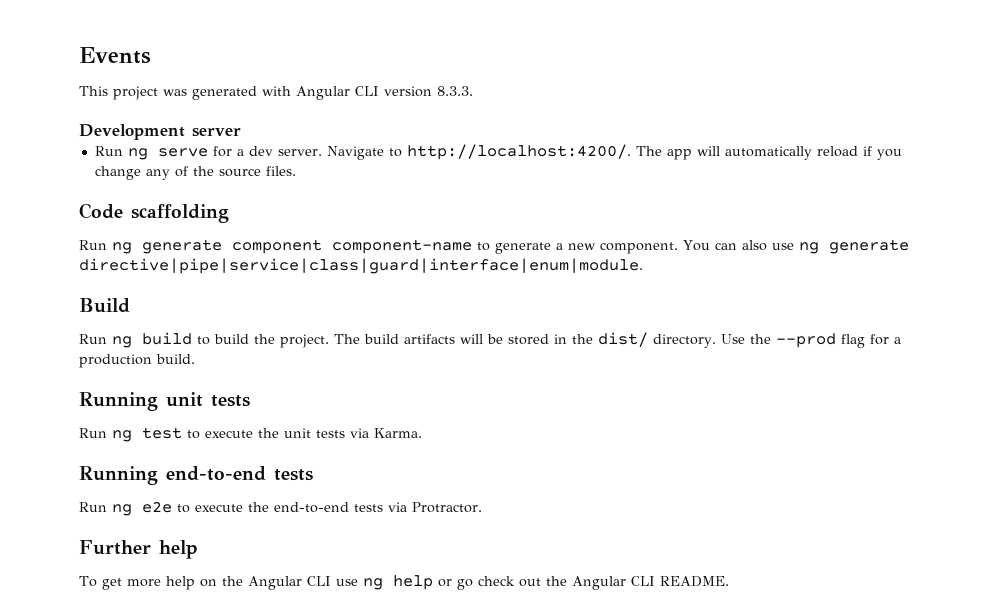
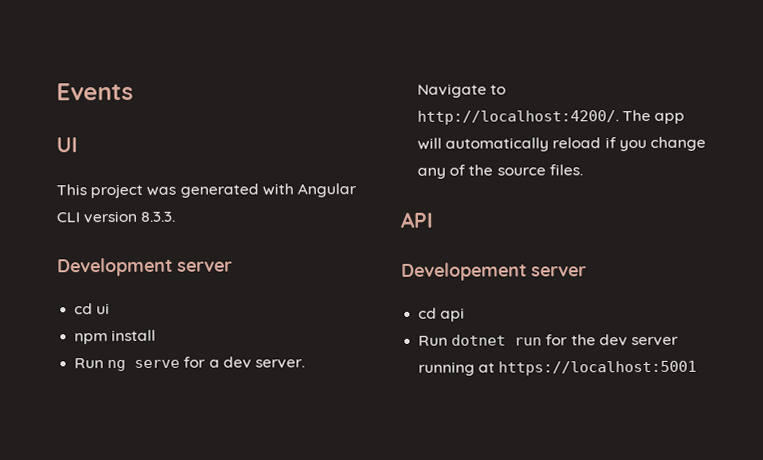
+ UI
+ cd ui
+ npm install
- Code scaffolding
- Run ng generate component component-name to generate a new component. You can also use ng generate directive|pipe|service|class|guard|interface|enum|module.
- Build
- Run ng build to build the project. The build artifacts will be stored in the dist/ directory. Use the --prod flag for a production build.
- Running unit tests
- Run ng test to execute the unit tests via Karma.
- Running end-to-end tests
- Run ng e2e to execute the end-to-end tests via Protractor.
- Further help
- To get more help on the Angular CLI use ng help or go check out the Angular CLI README.
+ API
+ Developement server
+ cd api
+ Run dotnet run for the dev server running at https://localhost:5001

